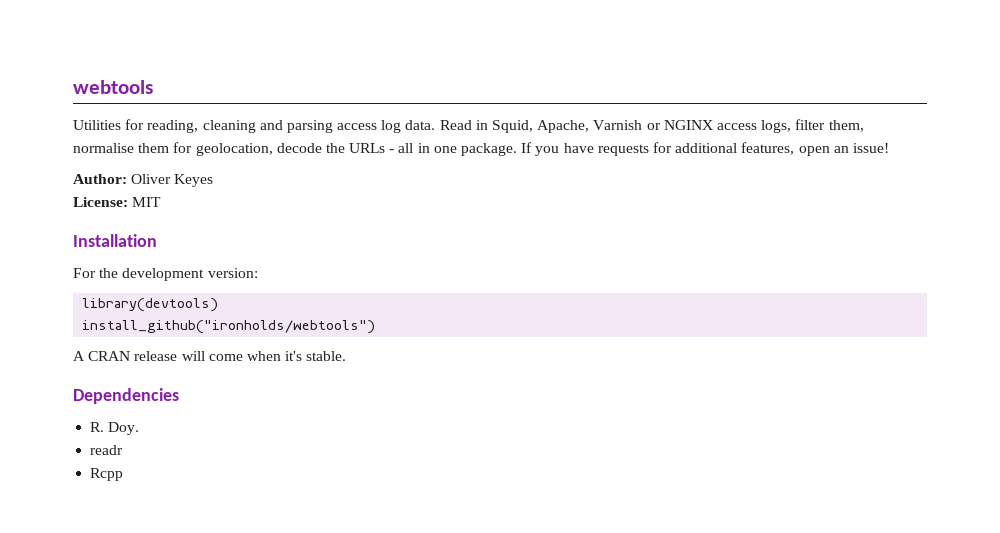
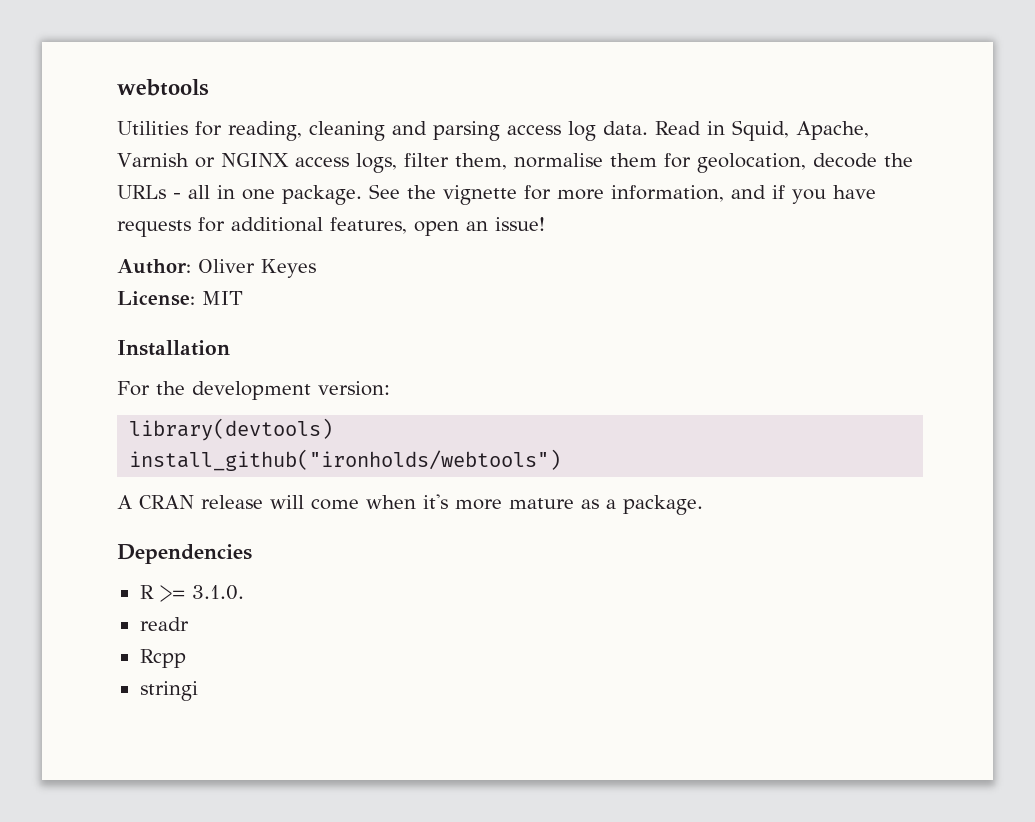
- If you have requests for additional features, open an issue!
+ See the vignette for more information, and if you have requests for additional features, open an issue!
- A CRAN release will come when it's stable.
+ A CRAN release will come when it's more mature as a package.
  Dependencies
- R. Doy.
+ R >= 3.1.0.
+ stringi

